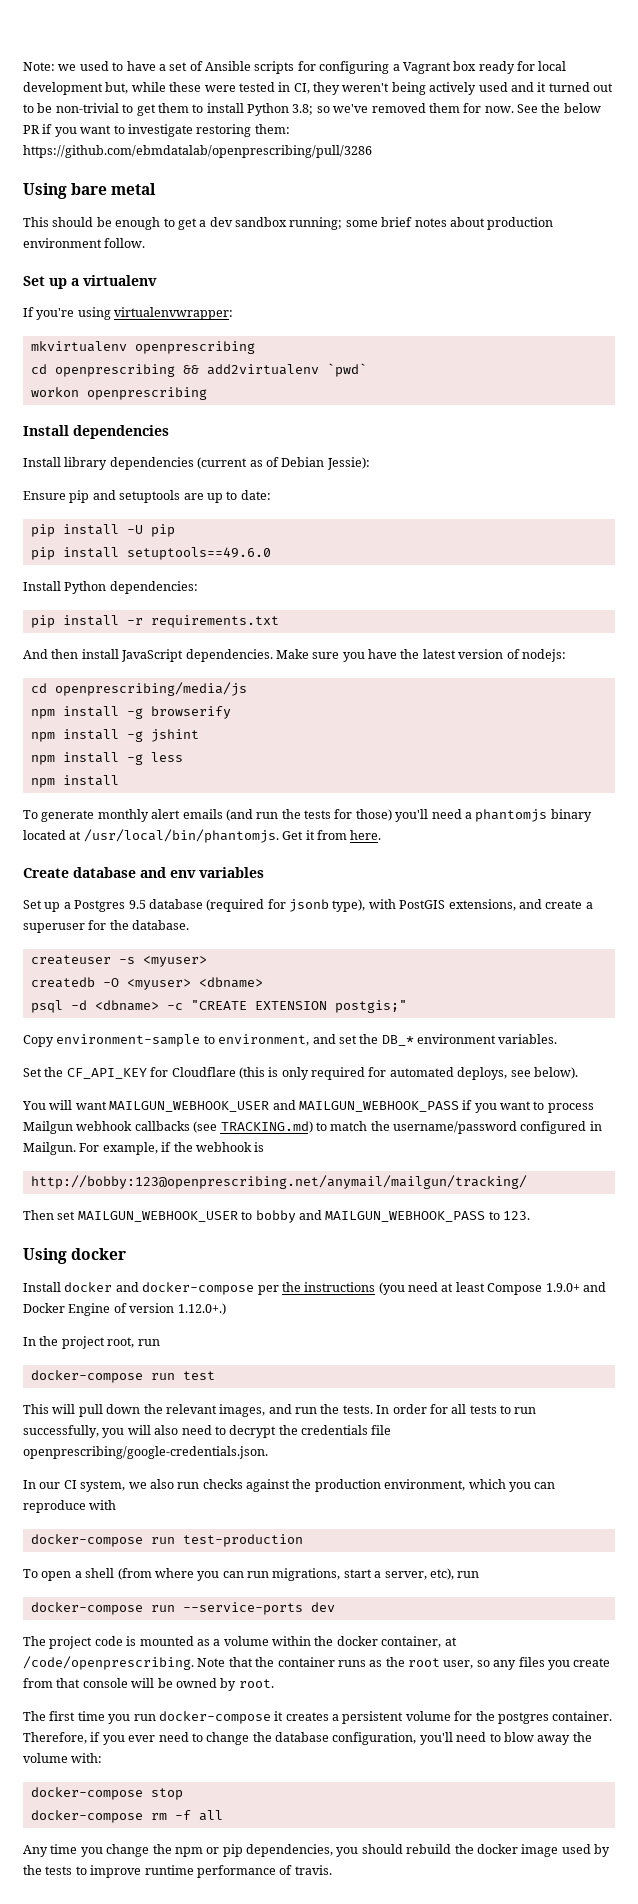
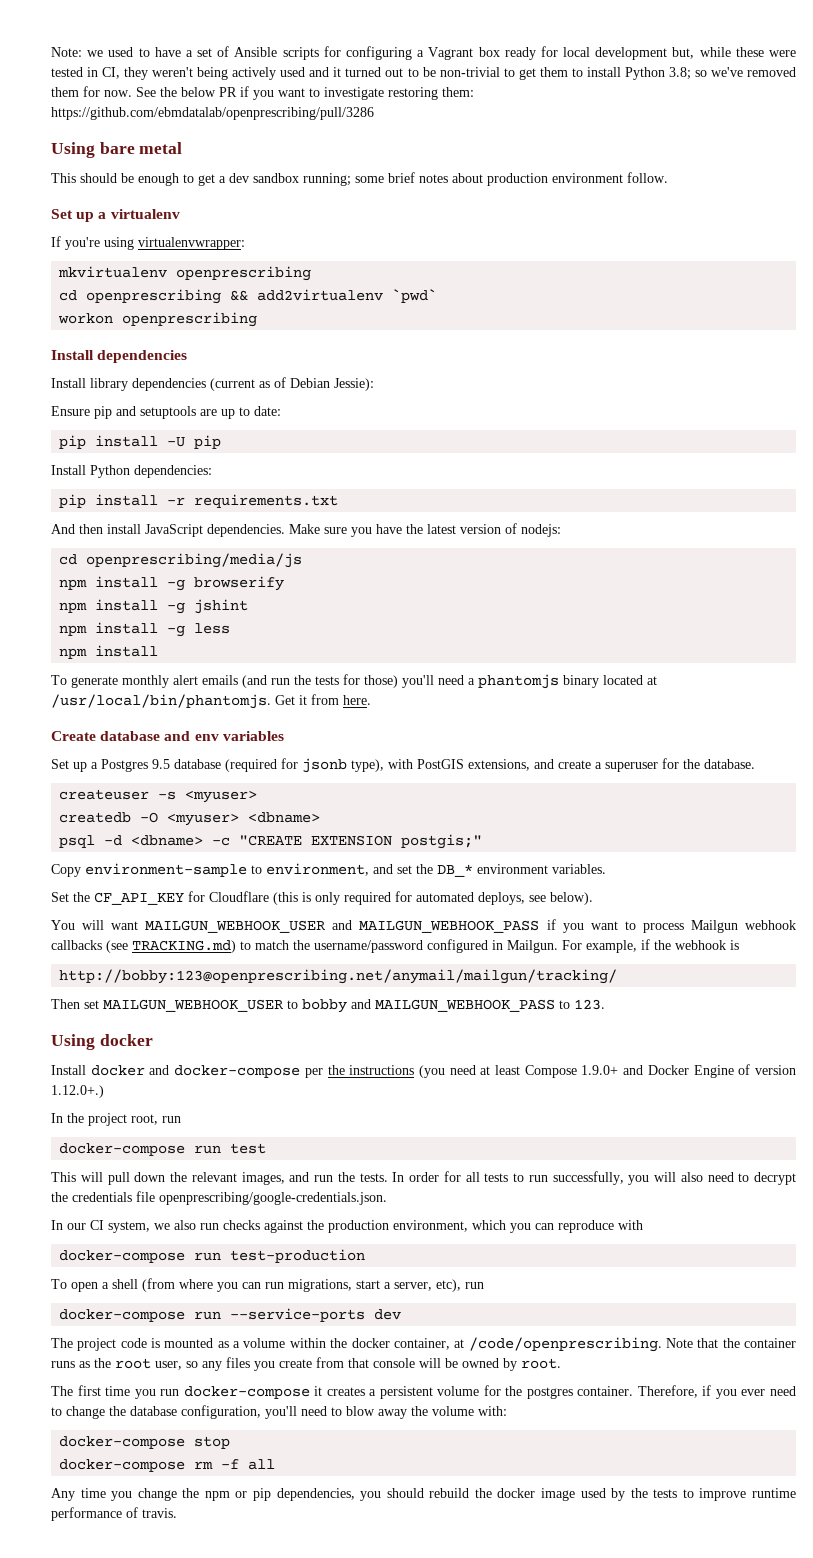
- pip install setuptools==49.6.0

